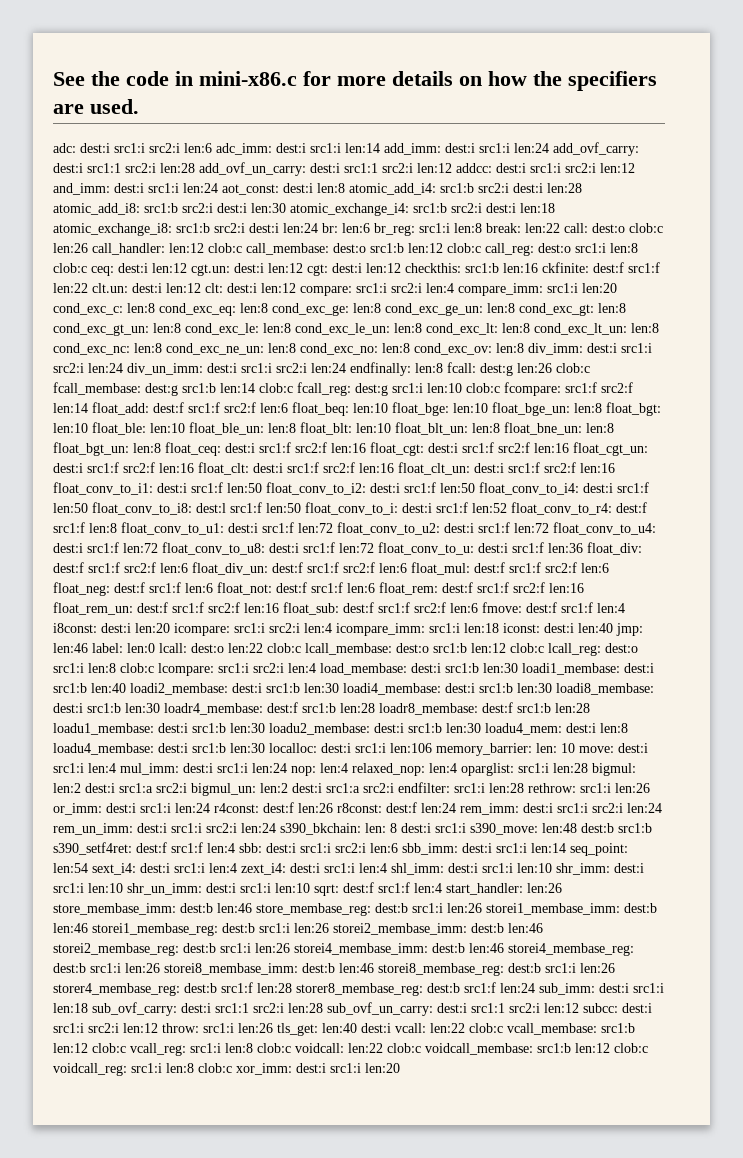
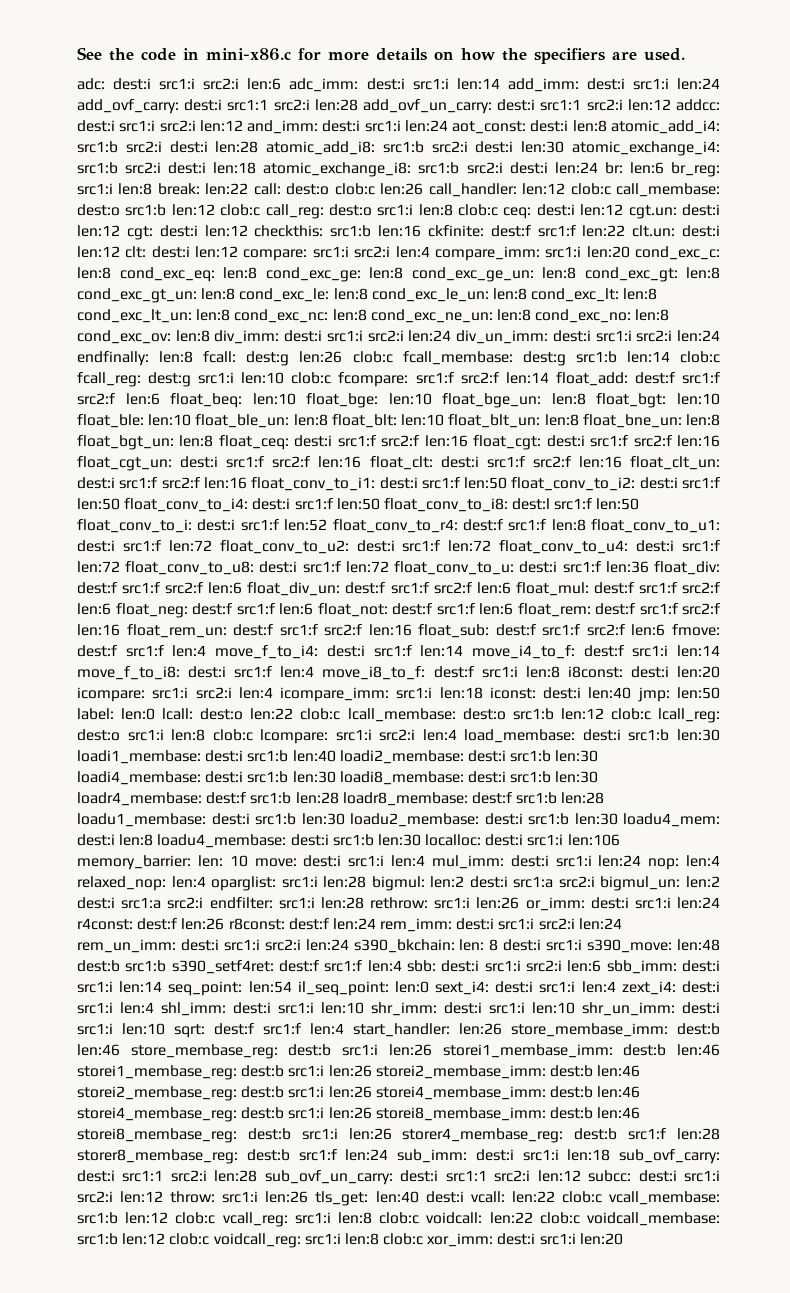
- dest:f src1:f len:4 i8const:
+ dest:f src1:f len:4 move_f_to_i4: dest:i src1:f len:14 move_i4_to_f: dest:f src1:i len:14 move_f_to_i8: dest:i src1:f len:4 move_i8_to_f: dest:f src1:i len:8 i8const:
- len:46 label:
+ len:50 label:
- len:54 sext_i4:
+ len:54 il_seq_point: len:0 sext_i4:

